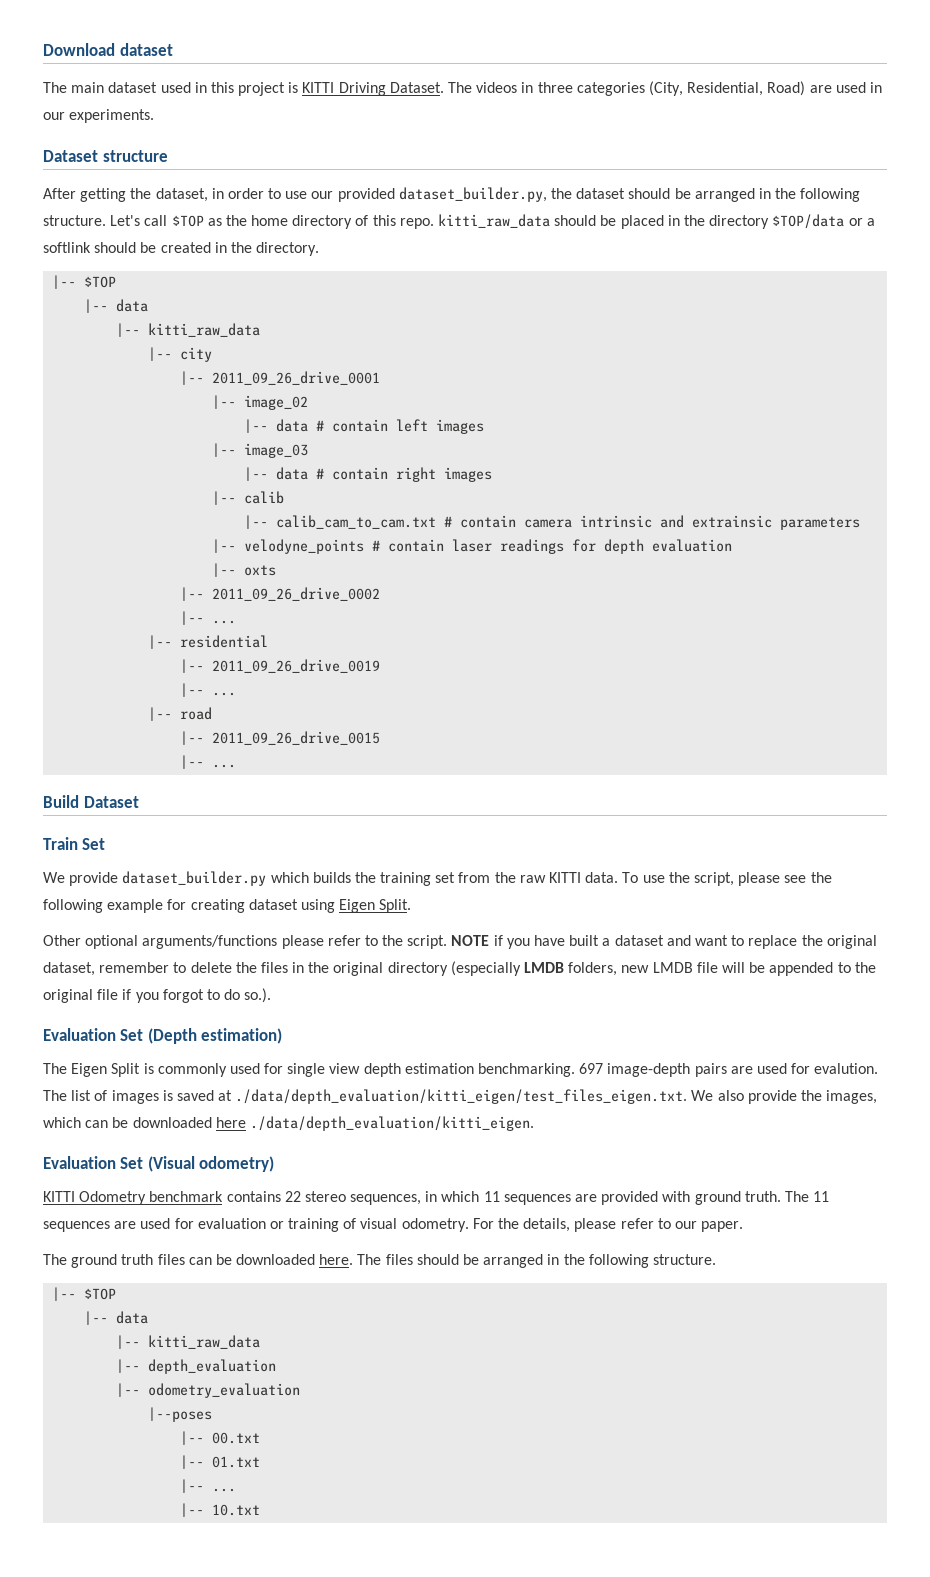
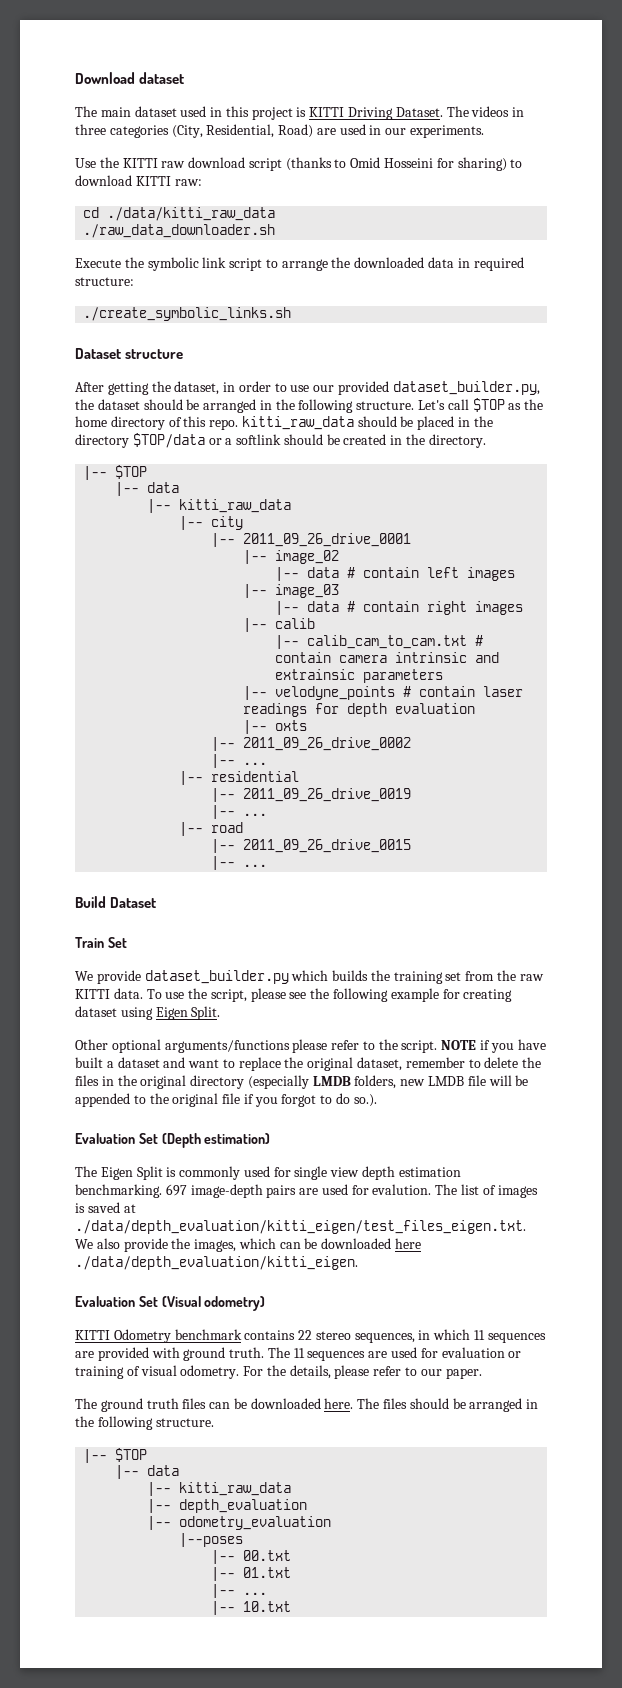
+ Use the KITTI raw download script (thanks to Omid Hosseini for sharing) to download KITTI raw:
+ cd ./data/kitti_raw_data
+ ./raw_data_downloader.sh
+ Execute the symbolic link script to arrange the downloaded data in required structure:
+ ./create_symbolic_links.sh

